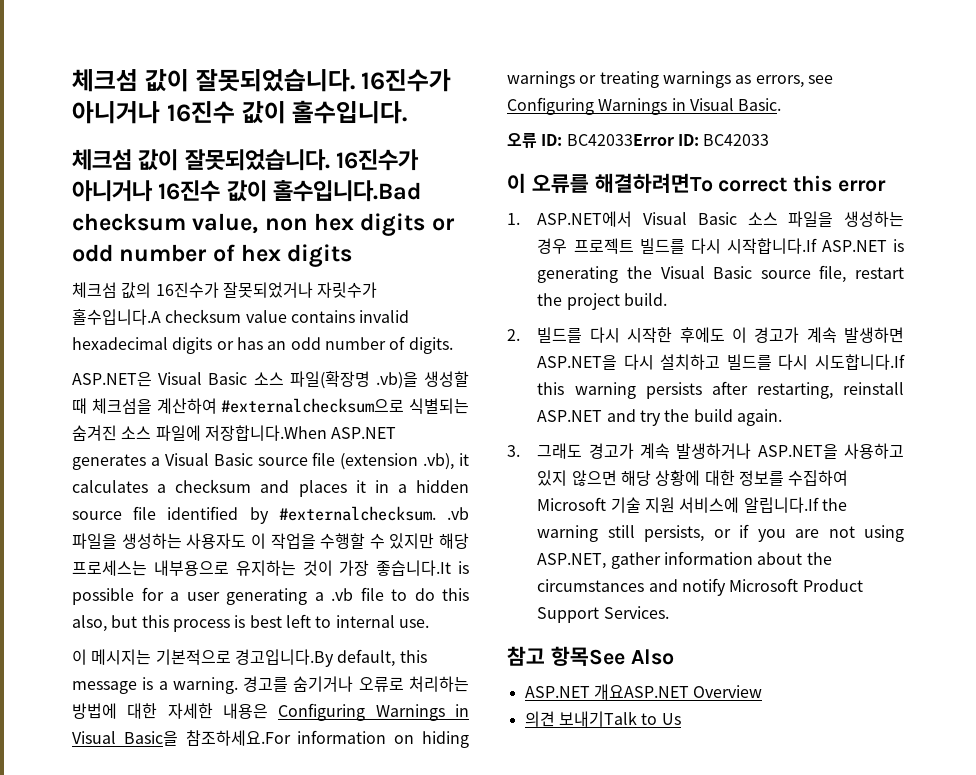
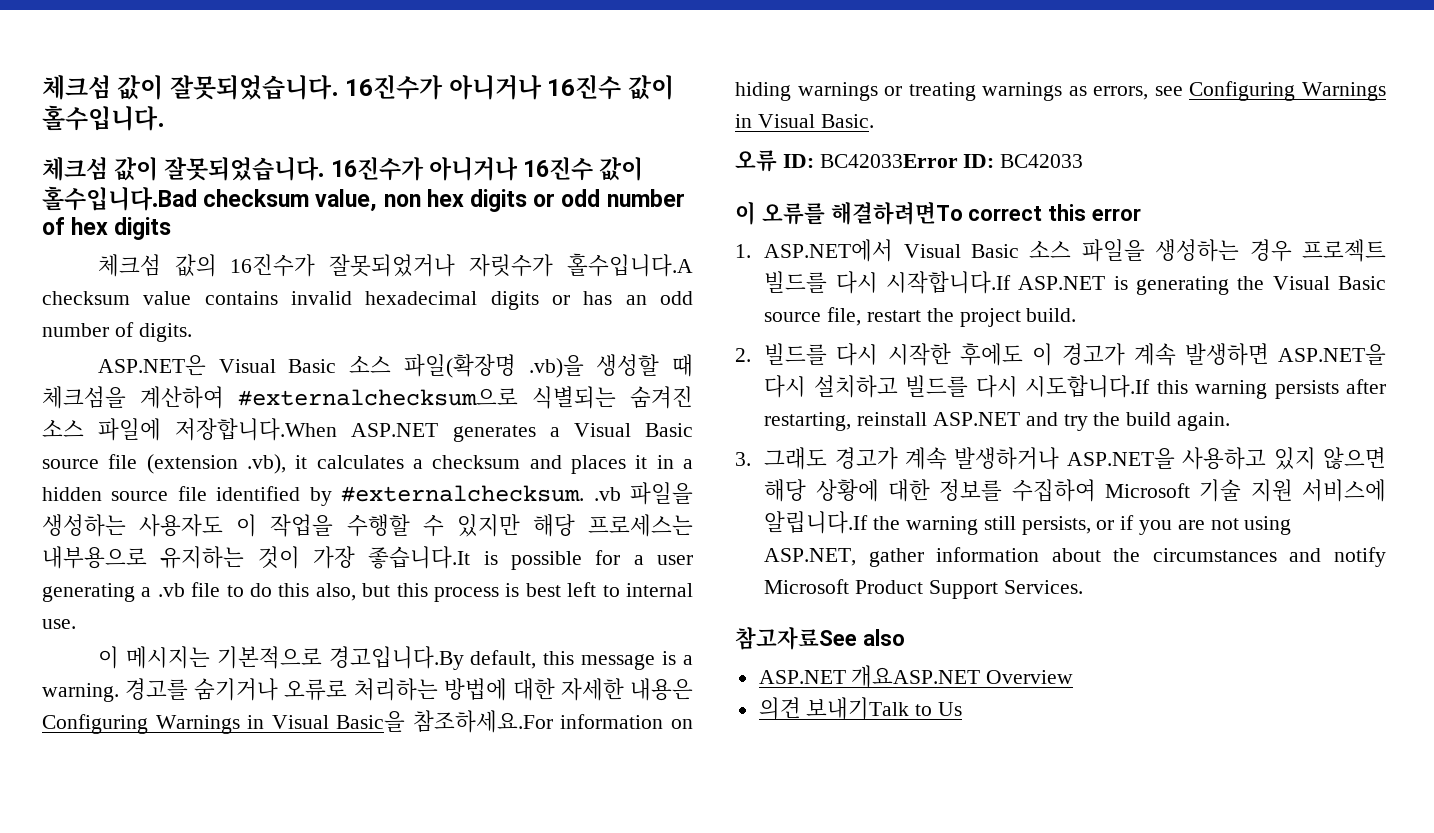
- 참고 항목See Also
+ 참고자료See also

